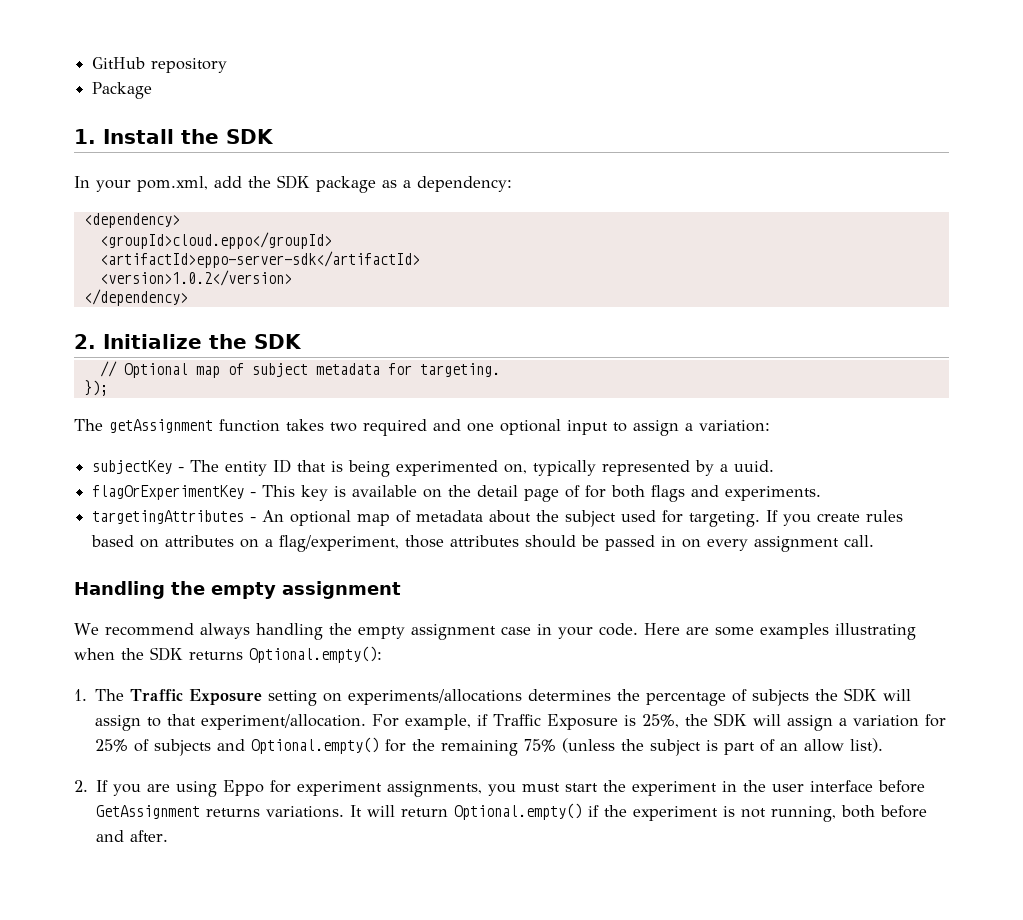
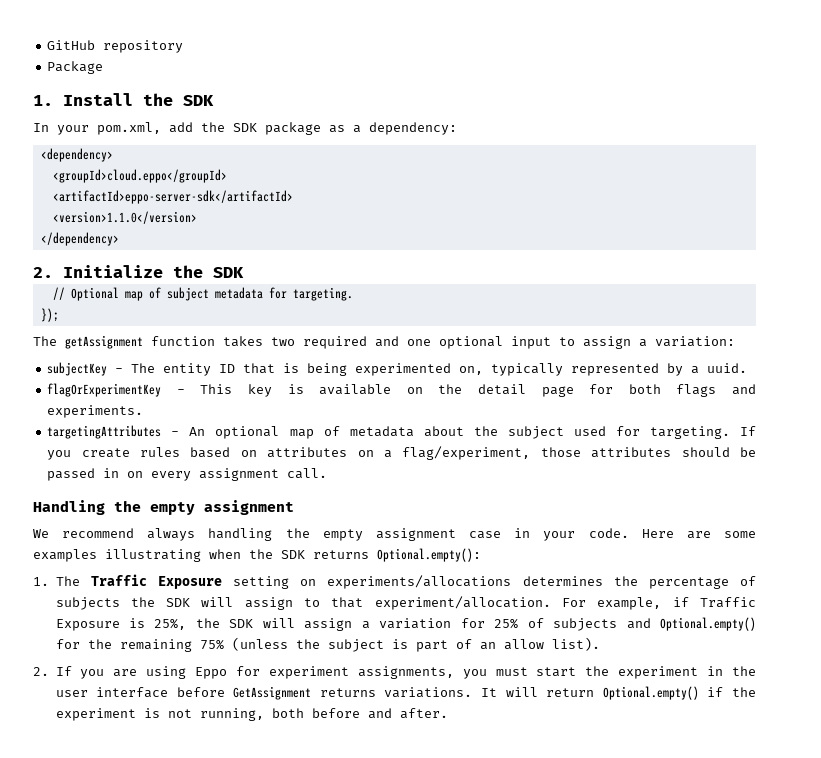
- <version>1.0.2</version>
+ <version>1.1.0</version>
- flagOrExperimentKey - This key is available on the detail page of for both flags and experiments.
+ flagOrExperimentKey - This key is available on the detail page for both flags and experiments.

